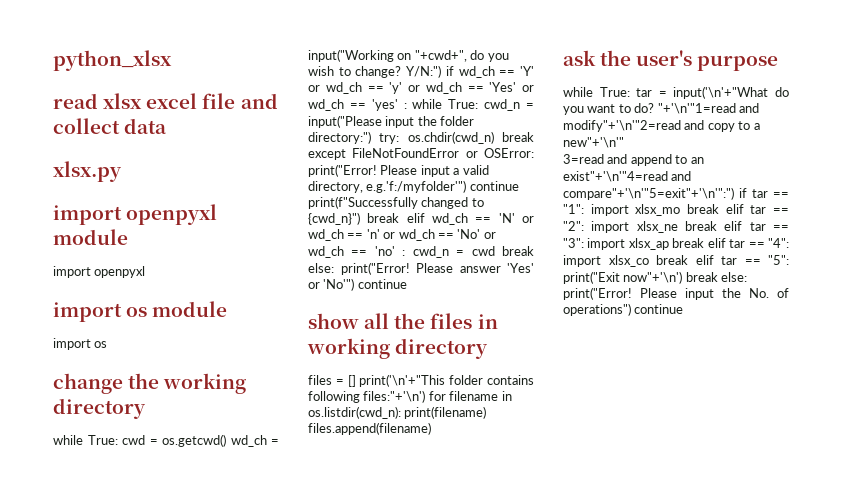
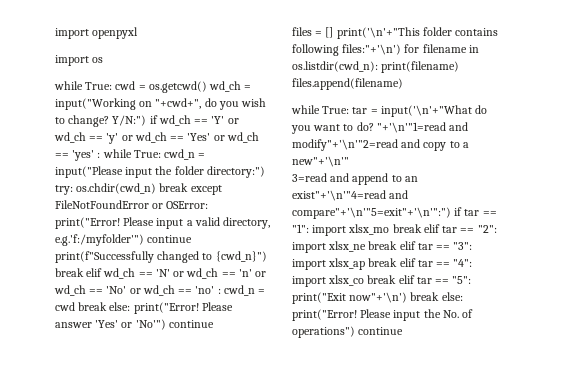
- python_xlsx
- read xlsx excel file and collect data
- xlsx.py
- import openpyxl module
  import openpyxl
- import os module
  import os
- change the working directory
- show all the files in working directory
- ask the user's purpose

